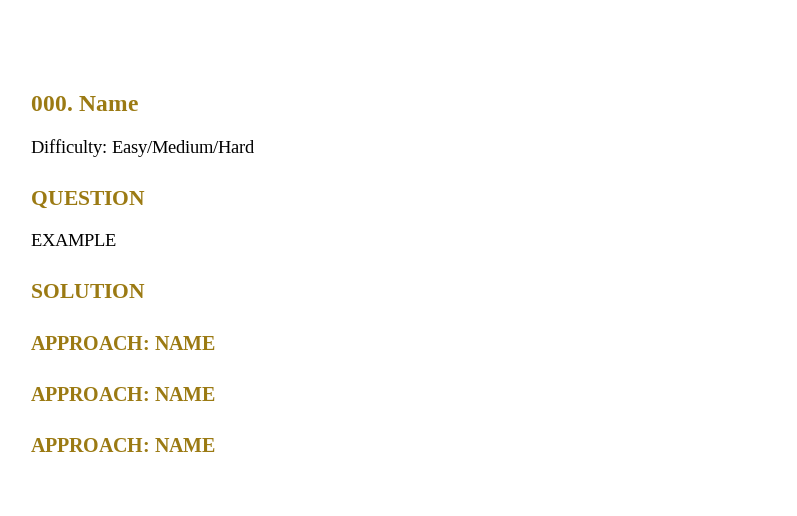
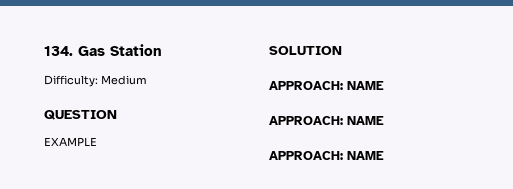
- 000. Name
+ 134. Gas Station
- Difficulty: Easy/Medium/Hard
+ Difficulty: Medium

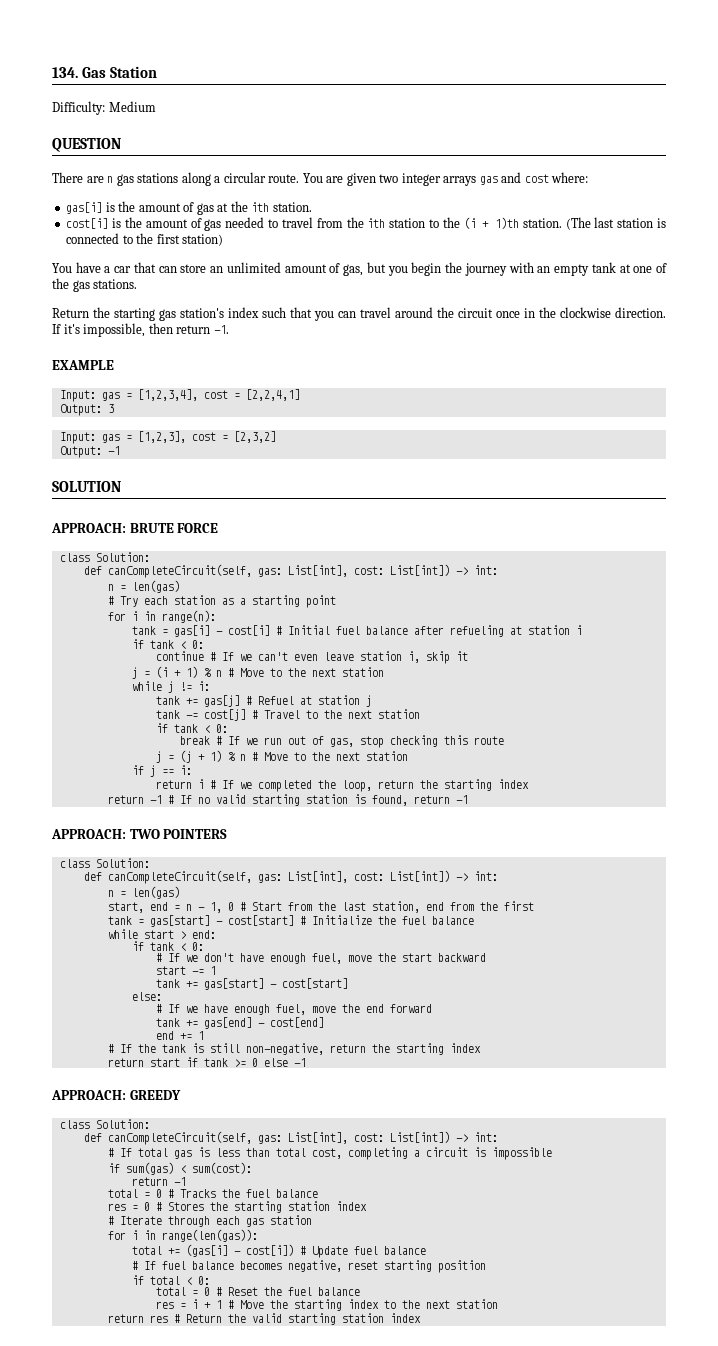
+ There are n gas stations along a circular route. You are given two integer arrays gas and cost where:
+ gas[i] is the amount of gas at the ith station.
+ cost[i] is the amount of gas needed to travel from the ith station to the (i + 1)th station. (The last station is connected to the first station)
+ You have a car that can store an unlimited amount of gas, but you begin the journey with an empty tank at one of the gas stations.
+ Return the starting gas station's index such that you can travel around the circuit once in the clockwise direction. If it's impossible, then return -1.
  EXAMPLE
+ Input: gas = [1,2,3,4], cost = [2,2,4,1]
+ Output: 3
+ Input: gas = [1,2,3], cost = [2,3,2]
+ Output: -1
  SOLUTION
- APPROACH: NAME
- APPROACH: NAME
- APPROACH: NAME
+ APPROACH: BRUTE FORCE
+ class Solution:
+ def canCompleteCircuit(self, gas: List[int], cost: List[int]) -> int:
+ n = len(gas)
+ # Try each station as a starting point
+ for i in range(n):
+ tank = gas[i] - cost[i] # Initial fuel balance after refueling at station i
+ if tank < 0:
+ continue # If we can't even leave station i, skip it
+ j = (i + 1) % n # Move to the next station
+ while j != i:
+ tank += gas[j] # Refuel at station j
+ tank -= cost[j] # Travel to the next station
+ if tank < 0:
+ break # If we run out of gas, stop checking this route
+ j = (j + 1) % n # Move to the next station
+ if j == i:
+ return i # If we completed the loop, return the starting index
+ return -1 # If no valid starting station is found, return -1
+ APPROACH: TWO POINTERS
+ class Solution:
+ def canCompleteCircuit(self, gas: List[int], cost: List[int]) -> int:
+ n = len(gas)
+ start, end = n - 1, 0 # Start from the last station, end from the first
+ tank = gas[start] - cost[start] # Initialize the fuel balance
+ while start > end:
+ if tank < 0:
+ # If we don't have enough fuel, move the start backward
+ start -= 1
+ tank += gas[start] - cost[start]
+ else:
+ # If we have enough fuel, move the end forward
+ tank += gas[end] - cost[end]
+ end += 1
+ # If the tank is still non-negative, return the starting index
+ return start if tank >= 0 else -1
+ APPROACH: GREEDY
+ class Solution:
+ def canCompleteCircuit(self, gas: List[int], cost: List[int]) -> int:
+ # If total gas is less than total cost, completing a circuit is impossible
+ if sum(gas) < sum(cost):
+ return -1
+ total = 0 # Tracks the fuel balance
+ res = 0 # Stores the starting station index
+ # Iterate through each gas station
+ for i in range(len(gas)):
+ total += (gas[i] - cost[i]) # Update fuel balance
+ # If fuel balance becomes negative, reset starting position
+ if total < 0:
+ total = 0 # Reset the fuel balance
+ res = i + 1 # Move the starting index to the next station
+ return res # Return the valid starting station index

